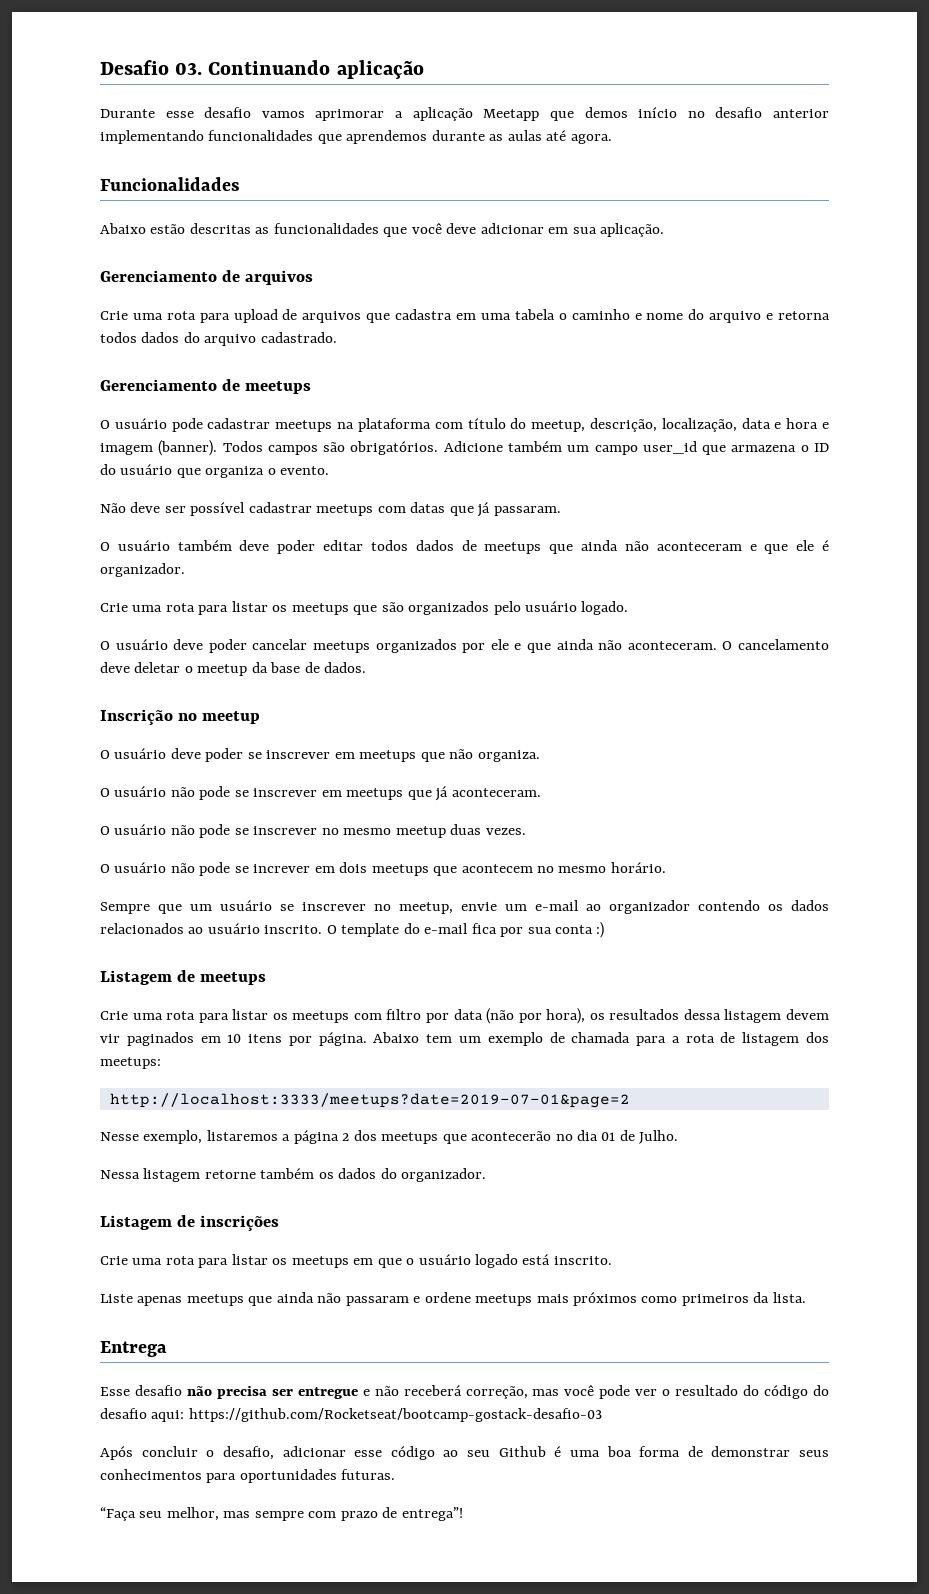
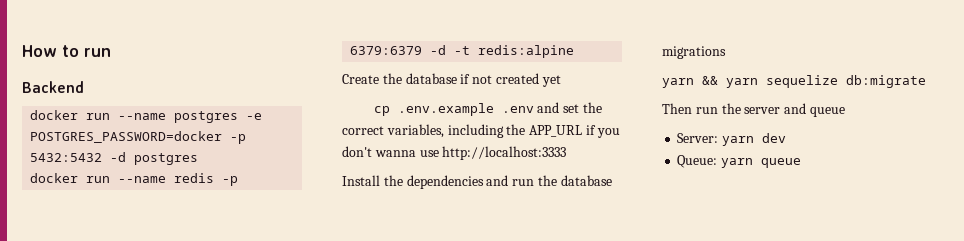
- Desafio 03. Continuando aplicação
- Durante esse desafio vamos aprimorar a aplicação Meetapp que demos início no desafio anterior implementando funcionalidades que aprendemos durante as aulas até agora.
- Funcionalidades
- Abaixo estão descritas as funcionalidades que você deve adicionar em sua aplicação.
- Gerenciamento de arquivos
- Crie uma rota para upload de arquivos que cadastra em uma tabela o caminho e nome do arquivo e retorna todos dados do arquivo cadastrado.
- Gerenciamento de meetups
- O usuário pode cadastrar meetups na plataforma com título do meetup, descrição, localização, data e hora e imagem (banner). Todos campos são obrigatórios. Adicione também um campo user_id que armazena o ID do usuário que organiza o evento.
- Não deve ser possível cadastrar meetups com datas que já passaram.
- O usuário também deve poder editar todos dados de meetups que ainda não aconteceram e que ele é organizador.
- Crie uma rota para listar os meetups que são organizados pelo usuário logado.
- O usuário deve poder cancelar meetups organizados por ele e que ainda não aconteceram. O cancelamento deve deletar o meetup da base de dados.
- Inscrição no meetup
- O usuário deve poder se inscrever em meetups que não organiza.
- O usuário não pode se inscrever em meetups que já aconteceram.
- O usuário não pode se inscrever no mesmo meetup duas vezes.
- O usuário não pode se increver em dois meetups que acontecem no mesmo horário.
- Sempre que um usuário se inscrever no meetup, envie um e-mail ao organizador contendo os dados relacionados ao usuário inscrito. O template do e-mail fica por sua conta :)
- Listagem de meetups
- Crie uma rota para listar os meetups com filtro por data (não por hora), os resultados dessa listagem devem vir paginados em 10 itens por página. Abaixo tem um exemplo de chamada para a rota de listagem dos meetups:
- http://localhost:3333/meetups?date=2019-07-01&page=2
- Nesse exemplo, listaremos a página 2 dos meetups que acontecerão no dia 01 de Julho.
- Nessa listagem retorne também os dados do organizador.
- Listagem de inscrições
- Crie uma rota para listar os meetups em que o usuário logado está inscrito.
- Liste apenas meetups que ainda não passaram e ordene meetups mais próximos como primeiros da lista.
- Entrega
- Esse desafio não precisa ser entregue e não receberá correção, mas você pode ver o resultado do código do desafio aqui: https://github.com/Rocketseat/bootcamp-gostack-desafio-03
- Após concluir o desafio, adicionar esse código ao seu Github é uma boa forma de demonstrar seus conhecimentos para oportunidades futuras.
- “Faça seu melhor, mas sempre com prazo de entrega”!
+ How to run
+ Backend
+ docker run --name postgres -e POSTGRES_PASSWORD=docker -p 5432:5432 -d postgres
+ docker run --name redis -p 6379:6379 -d -t redis:alpine
+ Create the database if not created yet
+ cp .env.example .env and set the correct variables, including the APP_URL if you don't wanna use http://localhost:3333
+ Install the dependencies and run the database migrations
+ yarn && yarn sequelize db:migrate
+ Then run the server and queue
+ Server: yarn dev
+ Queue: yarn queue

